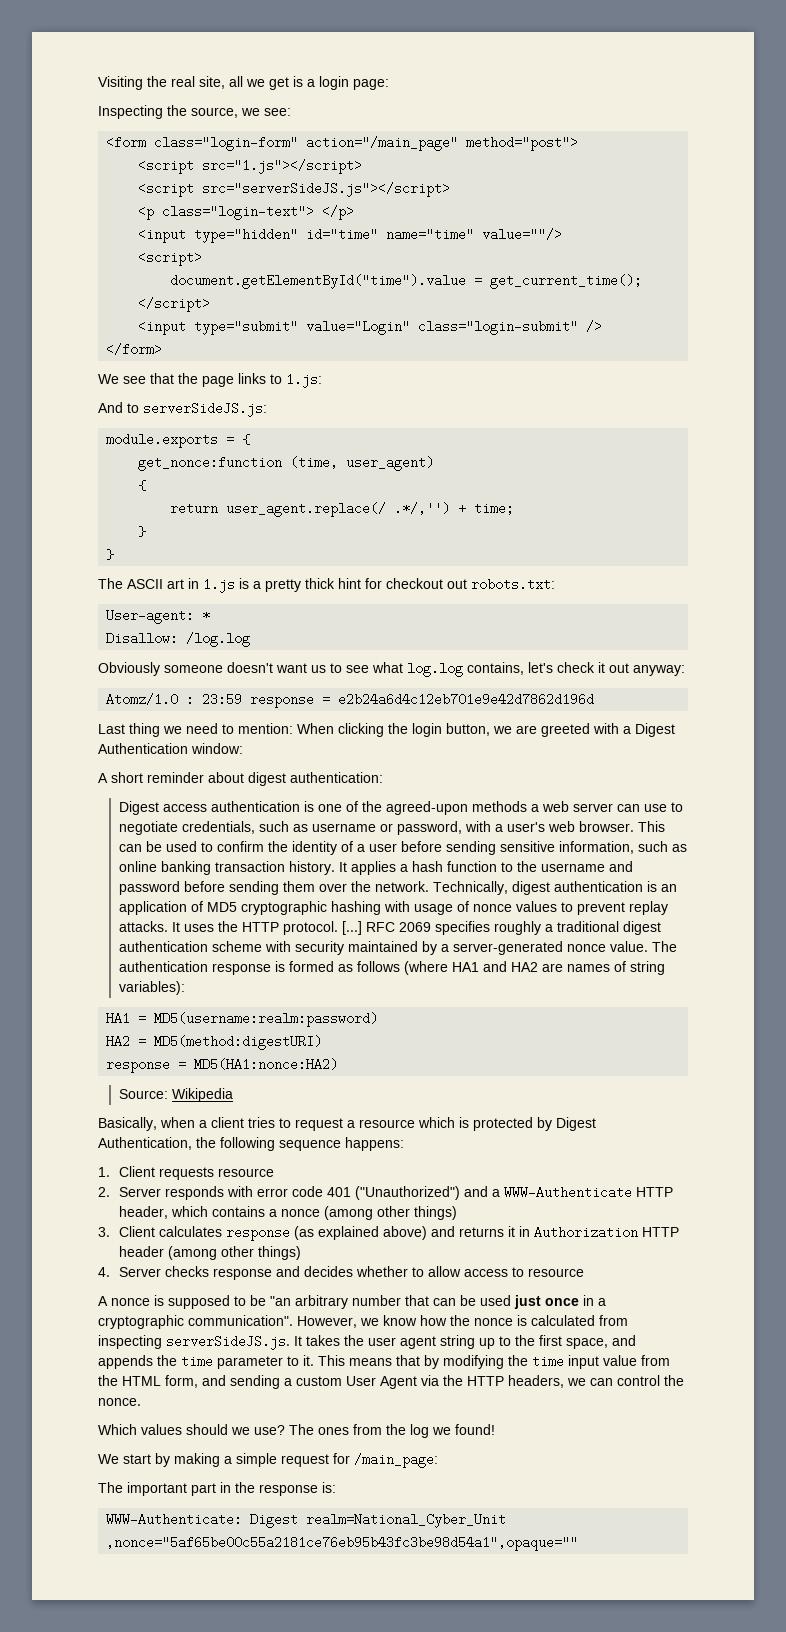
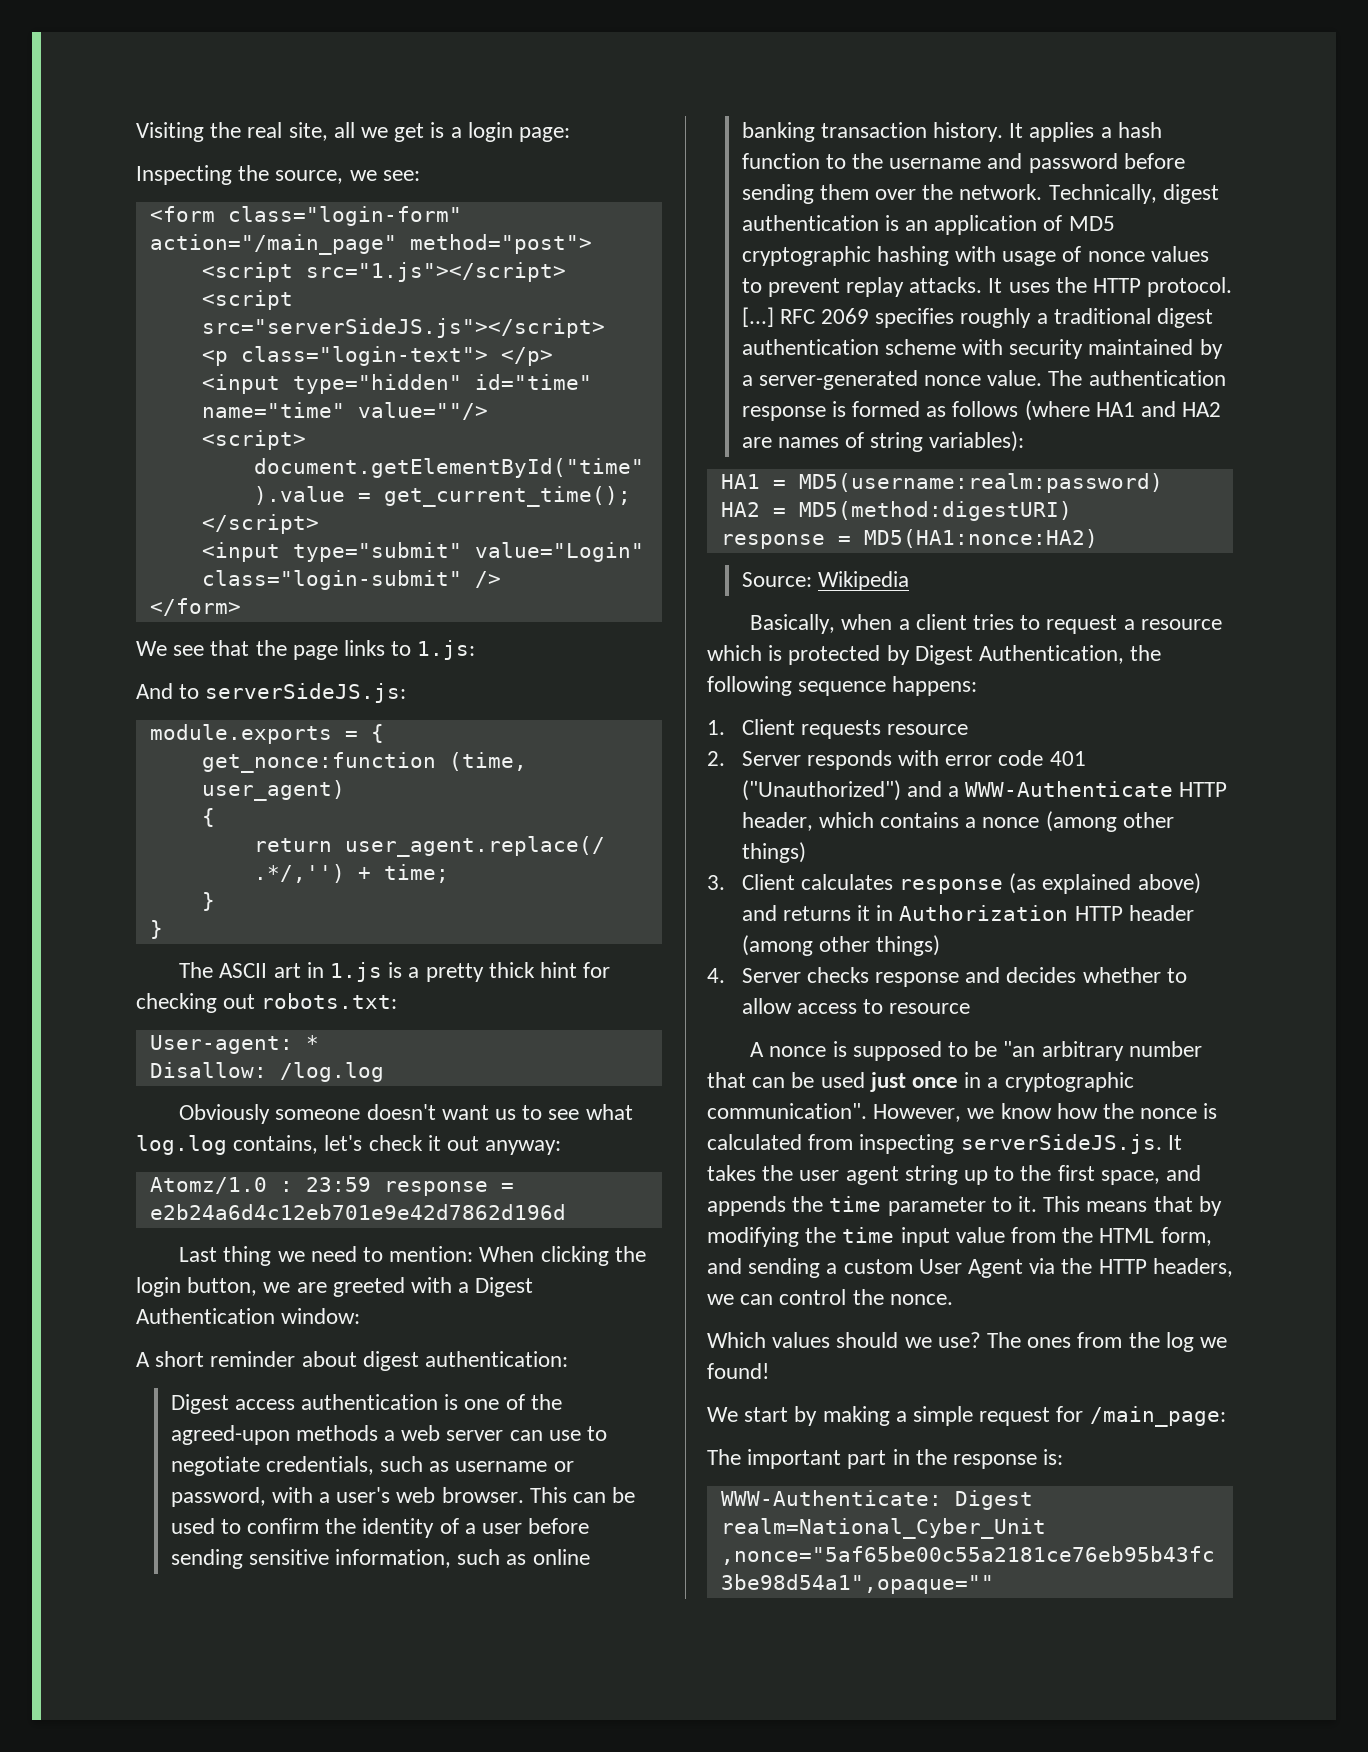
- The ASCII art in 1.js is a pretty thick hint for checkout out robots.txt:
+ The ASCII art in 1.js is a pretty thick hint for checking out robots.txt:

